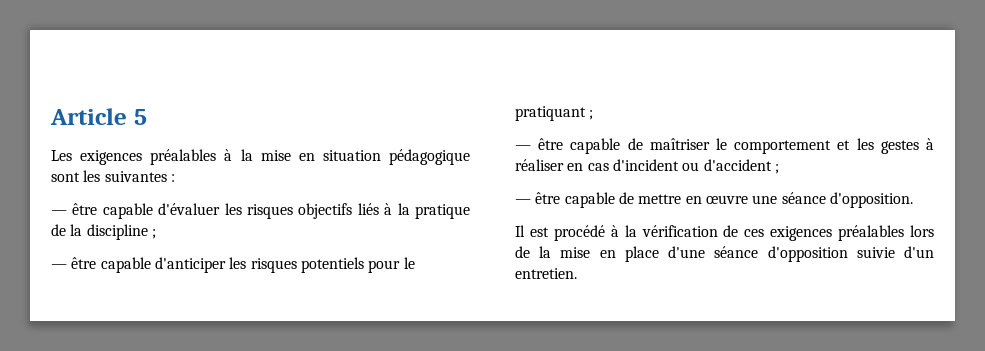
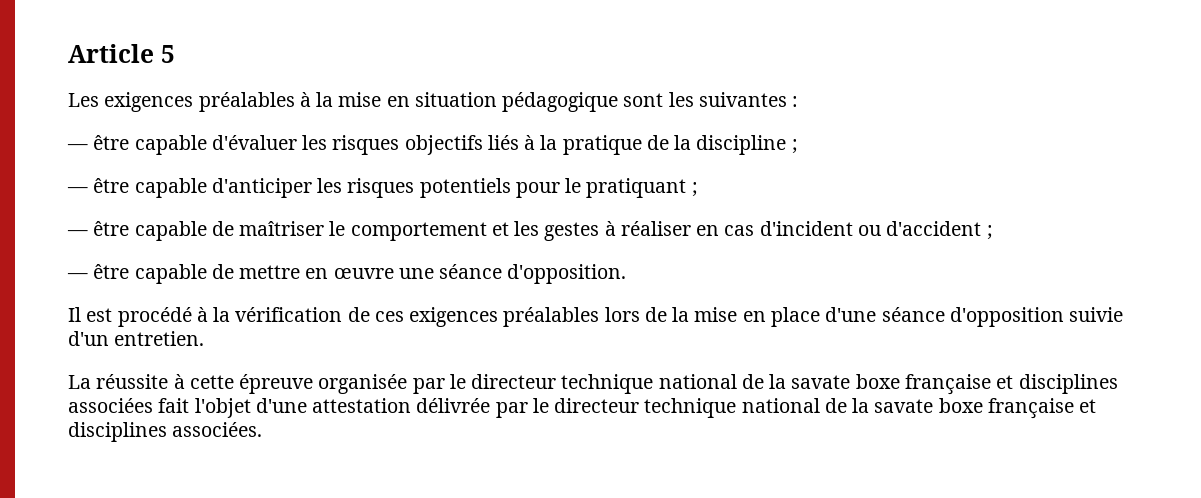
+ La réussite à cette épreuve organisée par le directeur technique national de la savate boxe française et disciplines associées fait l'objet d'une attestation délivrée par le directeur technique national de la savate boxe française et disciplines associées.

